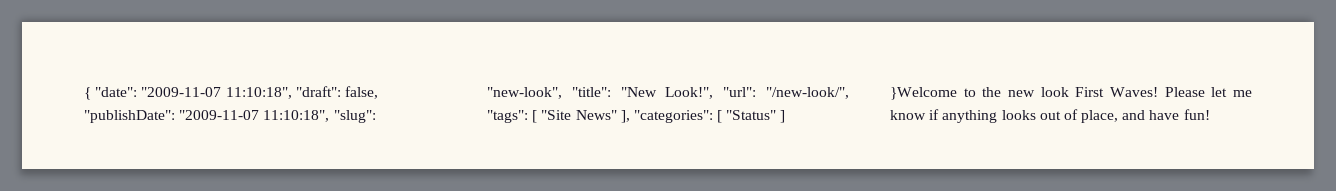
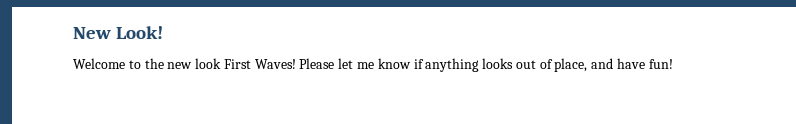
- { "date": "2009-11-07 11:10:18", "draft": false, "publishDate": "2009-11-07 11:10:18", "slug": "new-look", "title": "New Look!", "url": "/new-look/", "tags": [ "Site News" ], "categories": [ "Status" ] }Welcome to the new look First Waves!
+ New Look!
+ Welcome to the new look First Waves!

